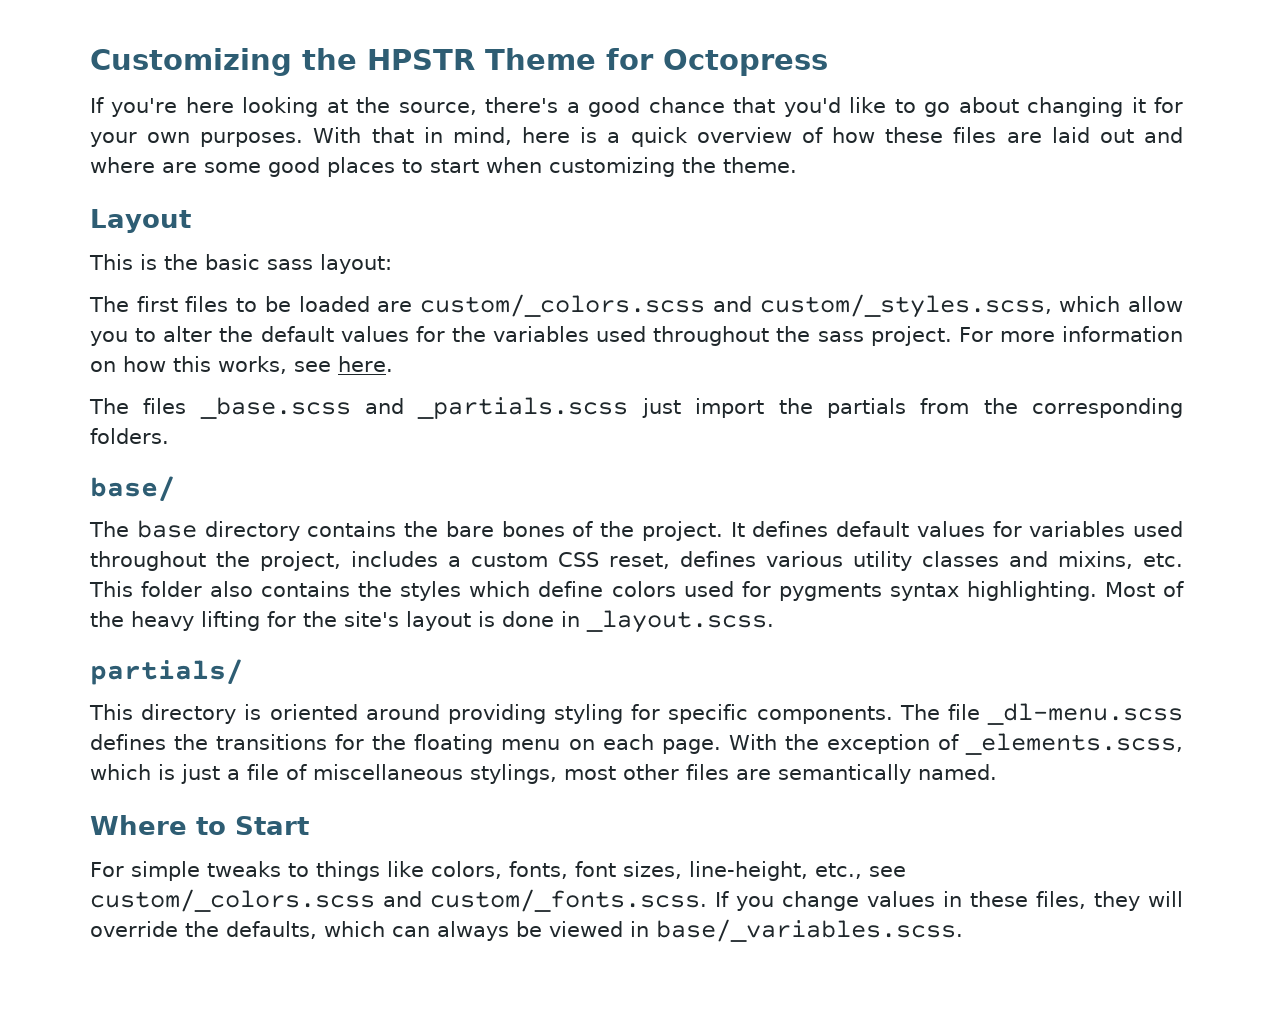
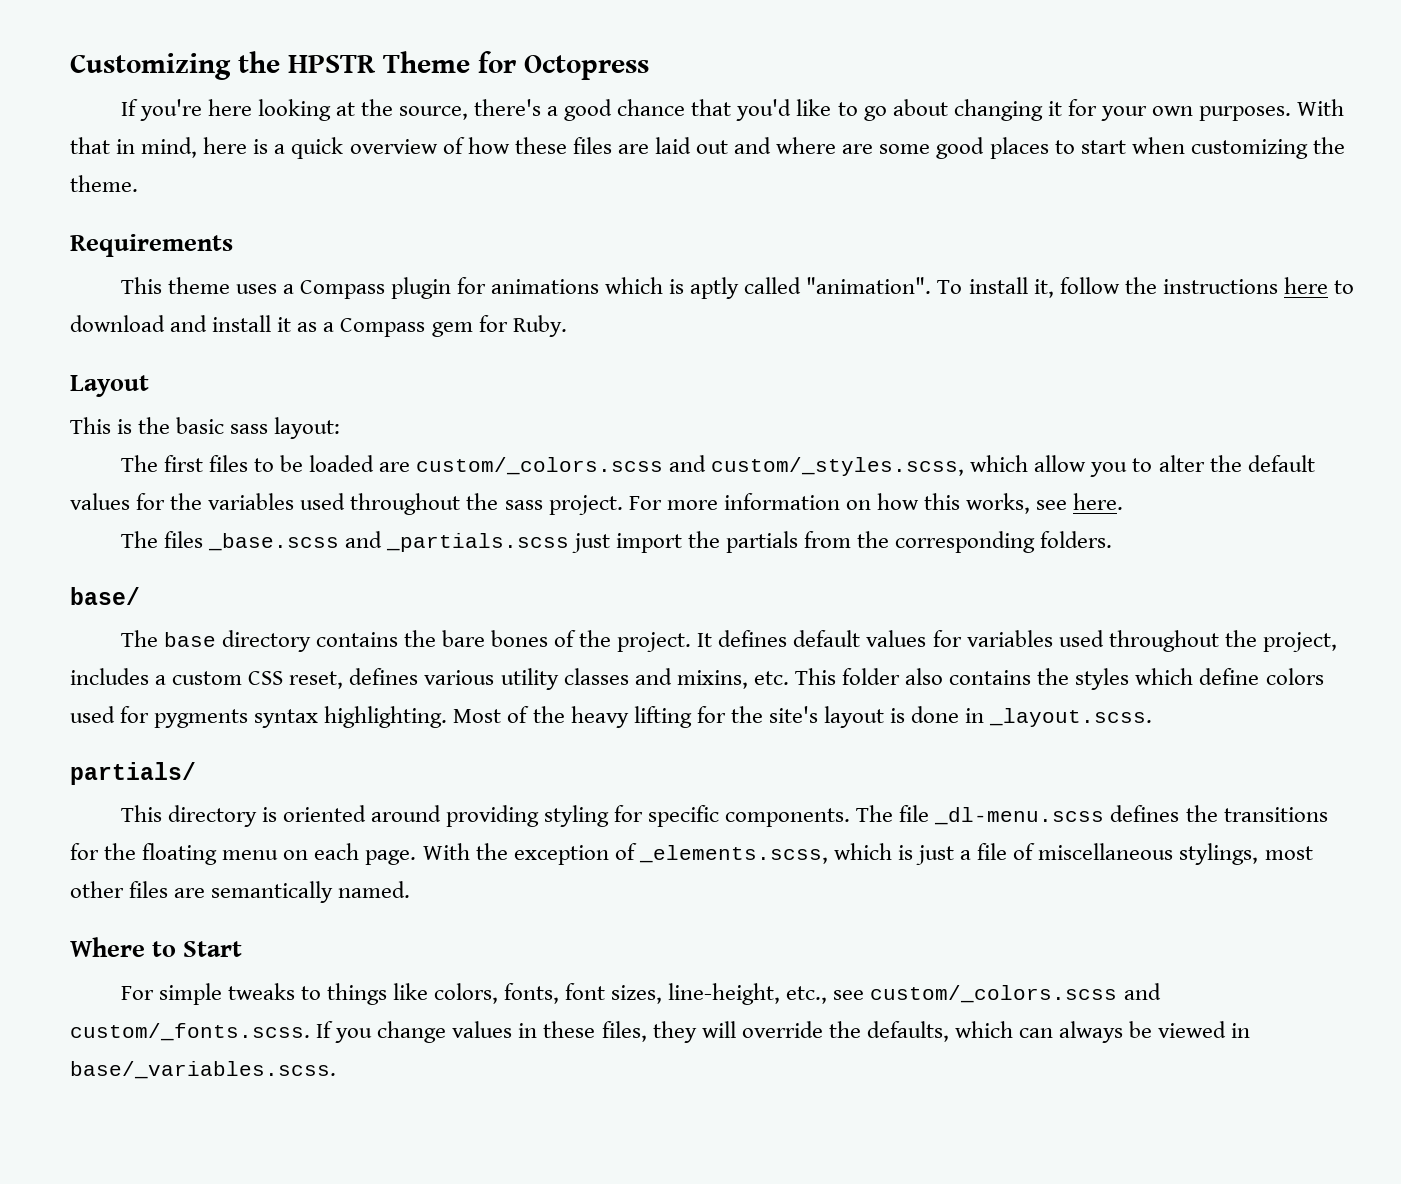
+ Requirements
+ This theme uses a Compass plugin for animations which is aptly called "animation". To install it, follow the instructions here to download and install it as a Compass gem for Ruby.

